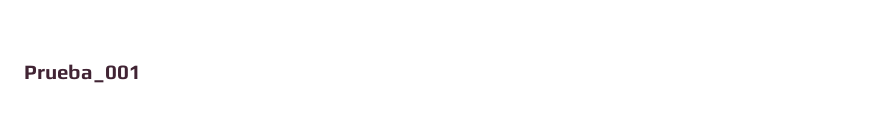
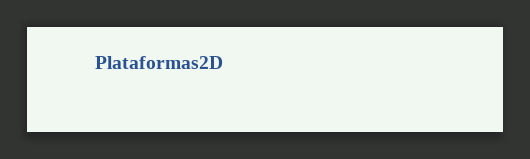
- Prueba_001
+ Plataformas2D

